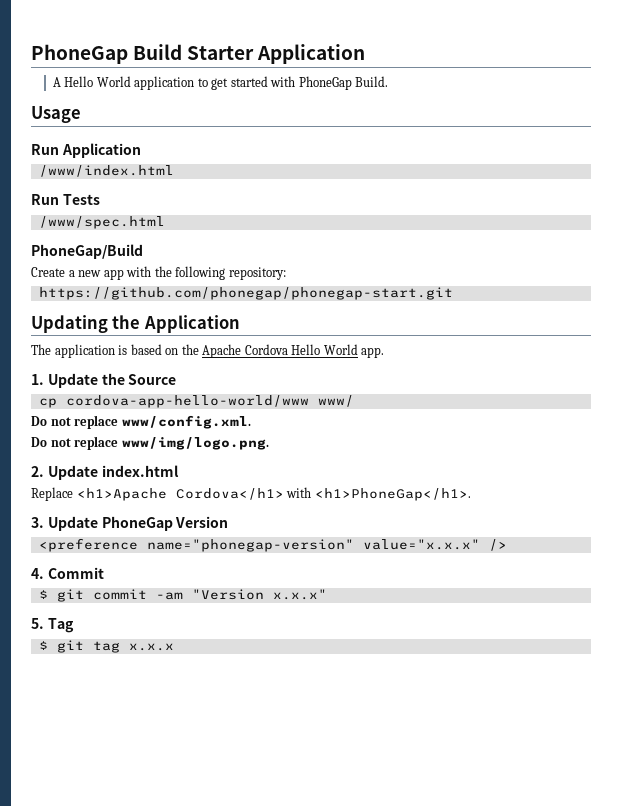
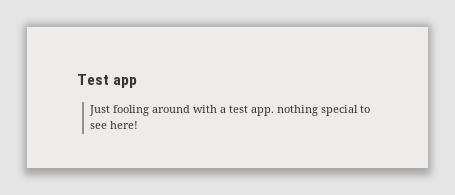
- PhoneGap Build Starter Application
- A Hello World application to get started with PhoneGap Build.
- Usage
- Run Application
- /www/index.html
- Run Tests
- /www/spec.html
- PhoneGap/Build
- Create a new app with the following repository:
- https://github.com/phonegap/phonegap-start.git
- Updating the Application
- The application is based on the Apache Cordova Hello World app.
- 1. Update the Source
- cp cordova-app-hello-world/www www/
- Do not replace www/config.xml.
- Do not replace www/img/logo.png.
- 2. Update index.html
- Replace <h1>Apache Cordova</h1> with <h1>PhoneGap</h1>.
- 3. Update PhoneGap Version
- <preference name="phonegap-version" value="x.x.x" />
- 4. Commit
- $ git commit -am "Version x.x.x"
- 5. Tag
- $ git tag x.x.x
+ Test app
+ Just fooling around with a test app. nothing special to see here!

